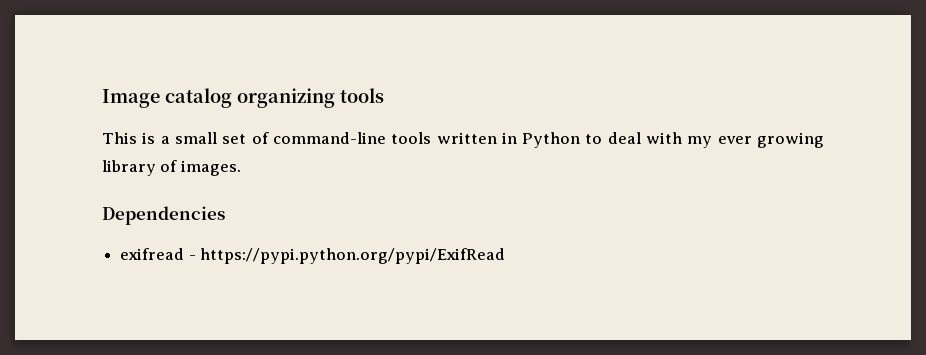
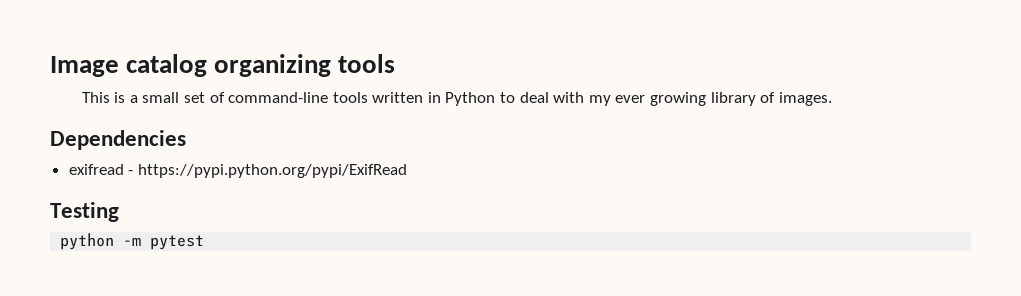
+ Testing
+ python -m pytest

